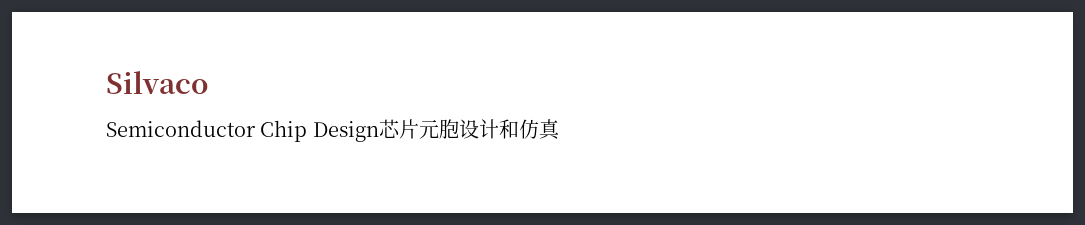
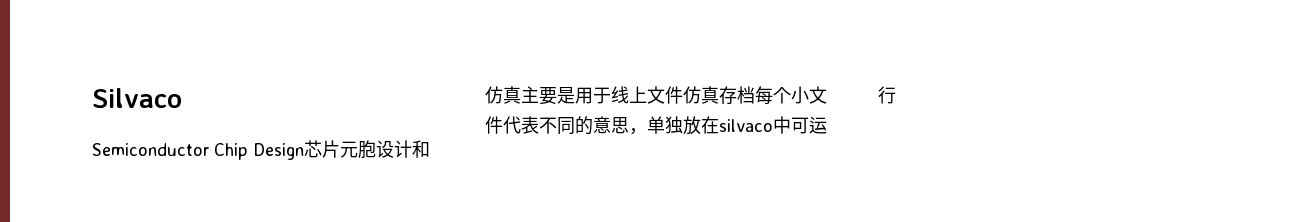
- Semiconductor Chip Design芯片元胞设计和仿真
+ Semiconductor Chip Design芯片元胞设计和仿真主要是用于线上文件仿真存档每个小文件代表不同的意思，单独放在silvaco中可运行

